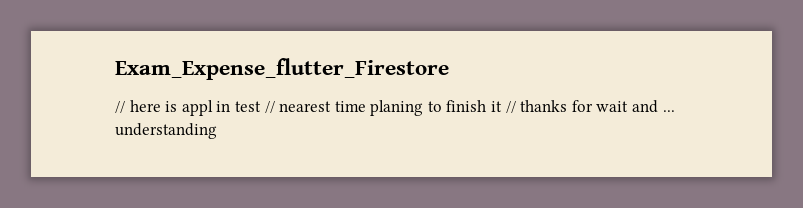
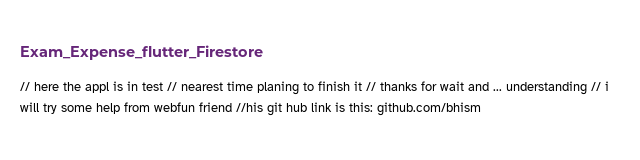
- // here is appl in test // nearest time planing to finish it // thanks for wait and ... understanding
+ // here the appl is in test // nearest time planing to finish it // thanks for wait and ... understanding // i will try some help from webfun friend //his git hub link is this: github.com/bhism

